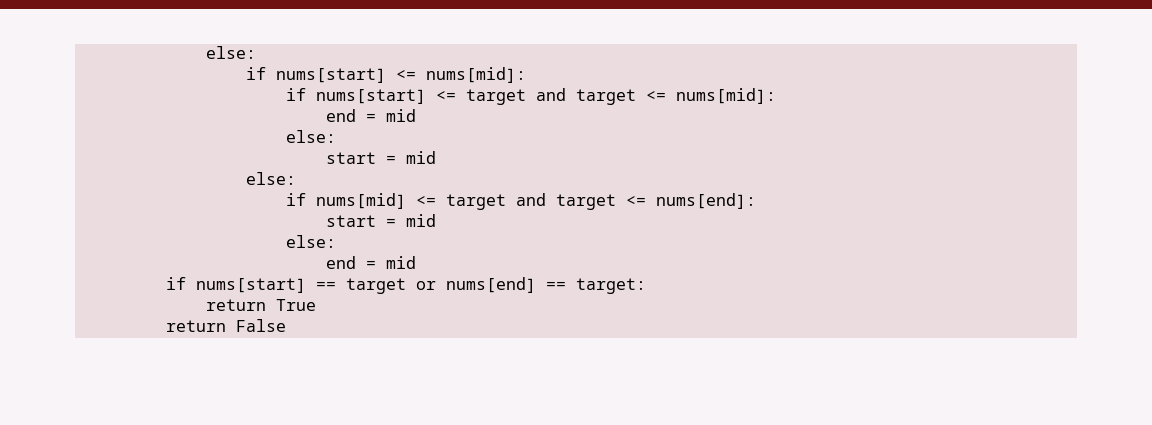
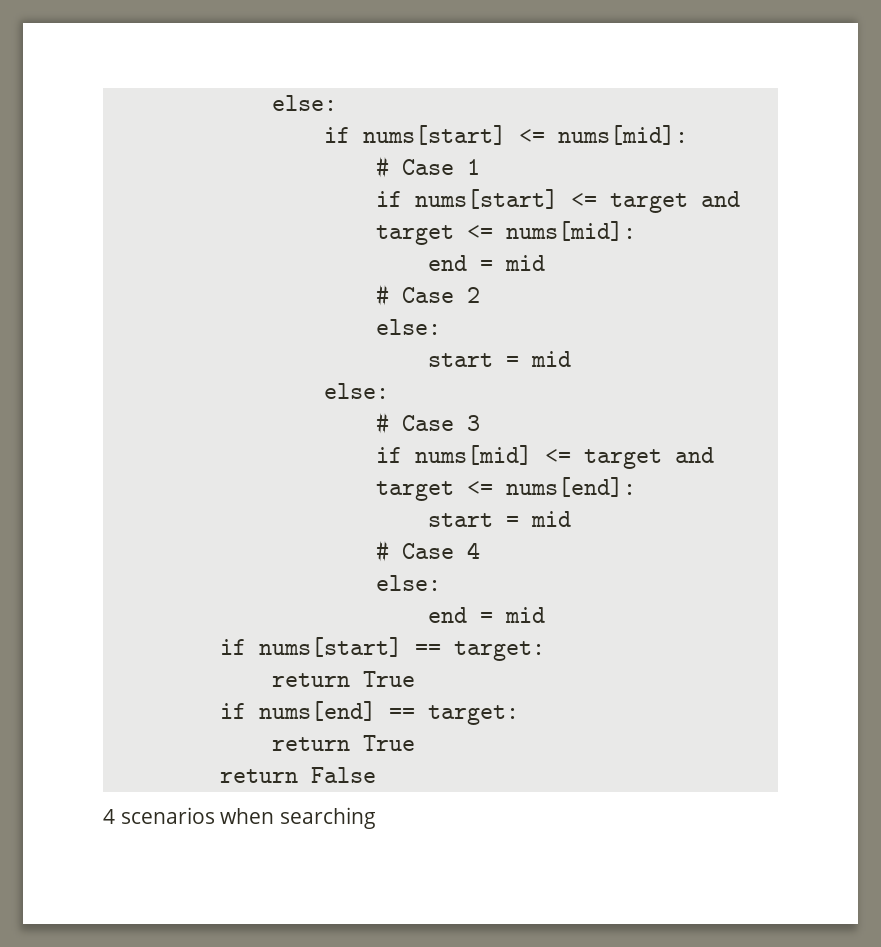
+ # Case 1
+ # Case 2
+ # Case 3
+ # Case 4
- if nums[start] == target or nums[end] == target:
+ if nums[start] == target:
+ return True
+ if nums[end] == target:
+ 4 scenarios when searching

